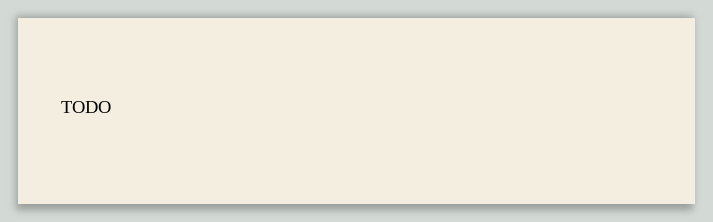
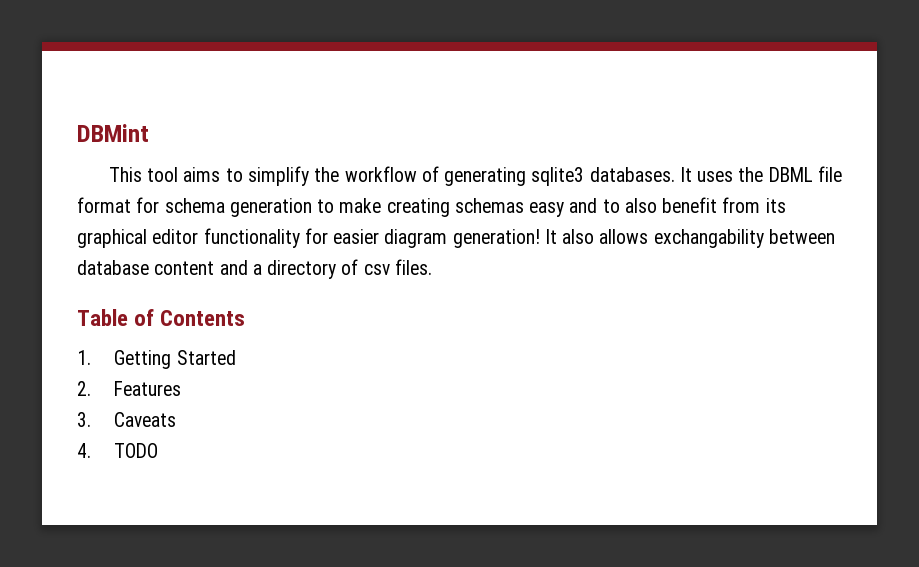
- TODO
+ DBMint
+ This tool aims to simplify the workflow of generating sqlite3 databases. It uses the DBML file format for schema generation to make creating schemas easy and to also benefit from its graphical editor functionality for easier diagram generation! It also allows exchangability between database content and a directory of csv files.
+ Table of Contents
+ 1. Getting Started
+ 2. Features
+ 3. Caveats
+ 4. TODO

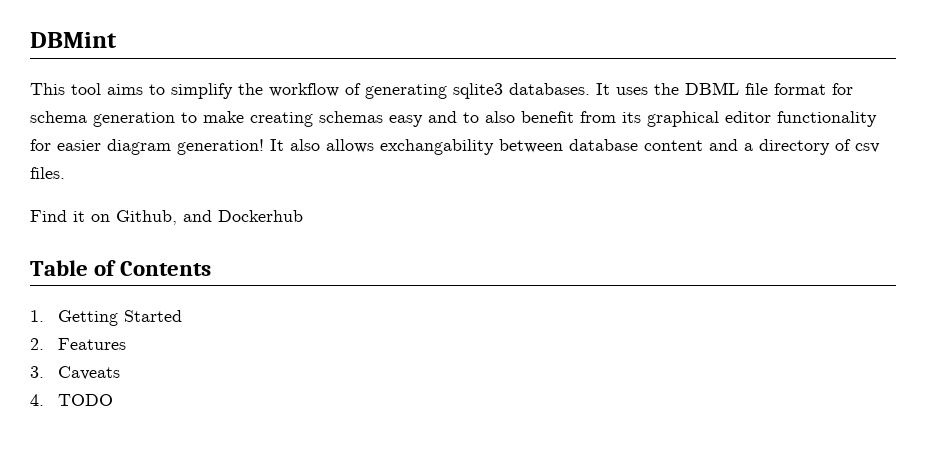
+ Find it on Github, and Dockerhub

